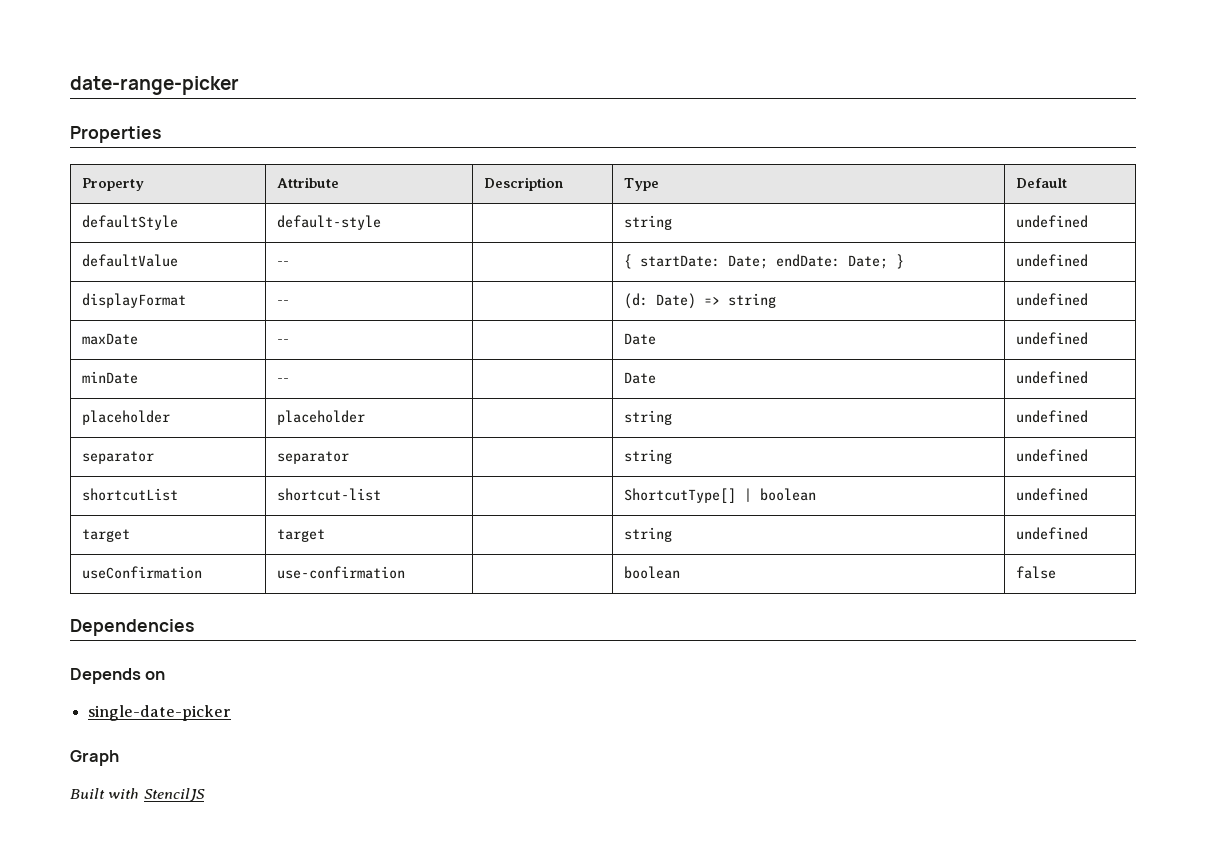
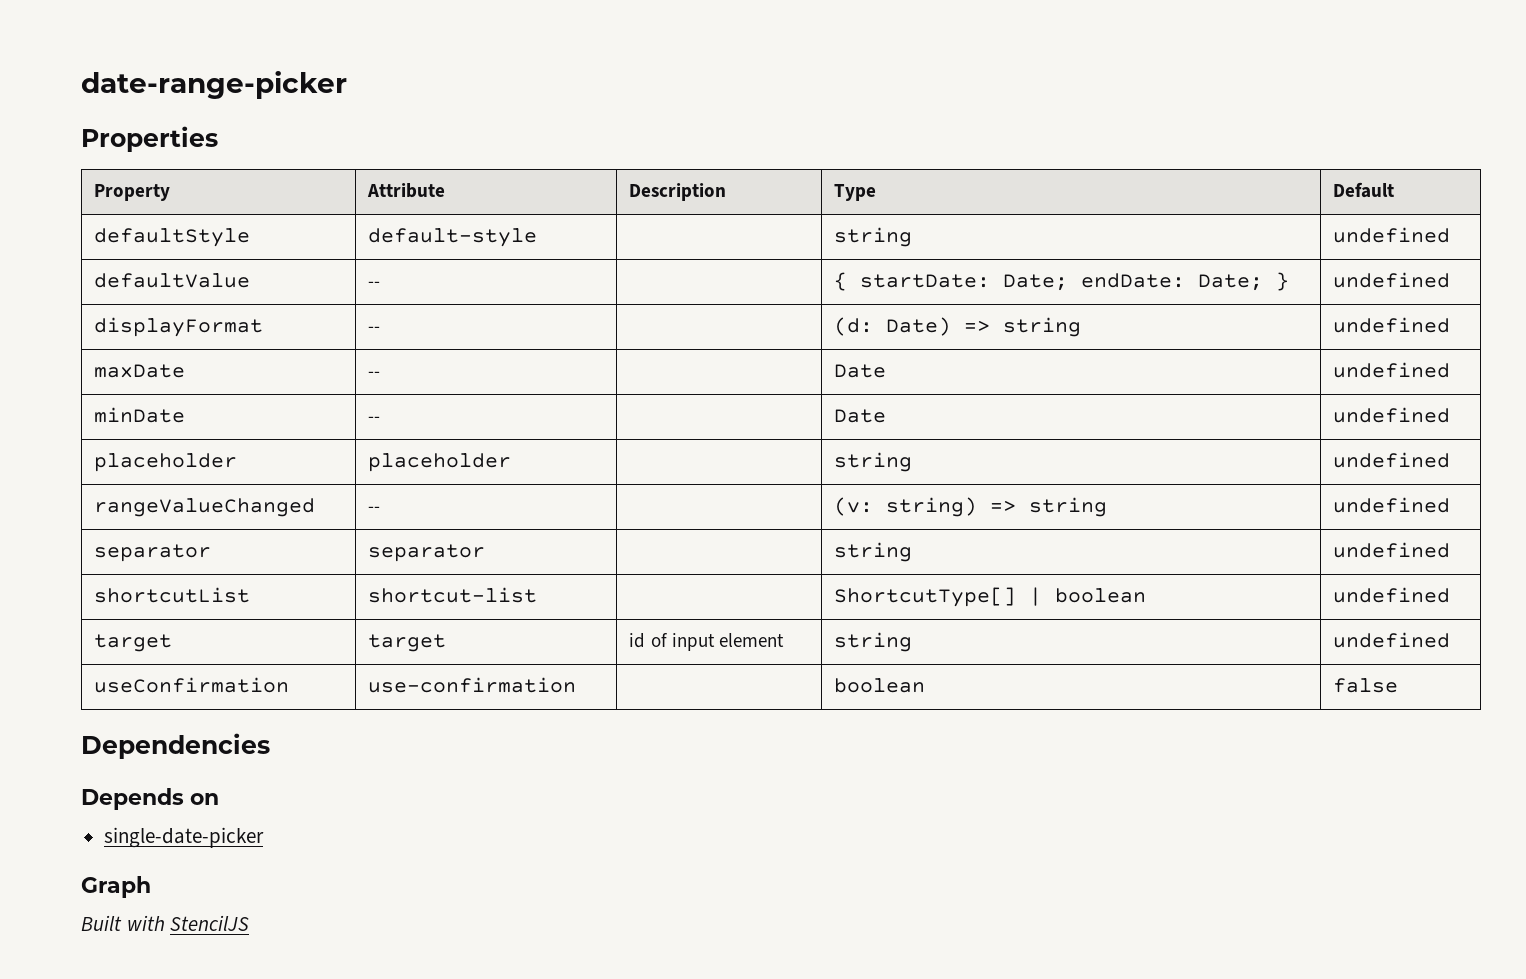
+ rangeValueChanged | -- | | (v: string) => string | undefined
- target | target | | string | undefined
+ target | target | id of input element | string | undefined

